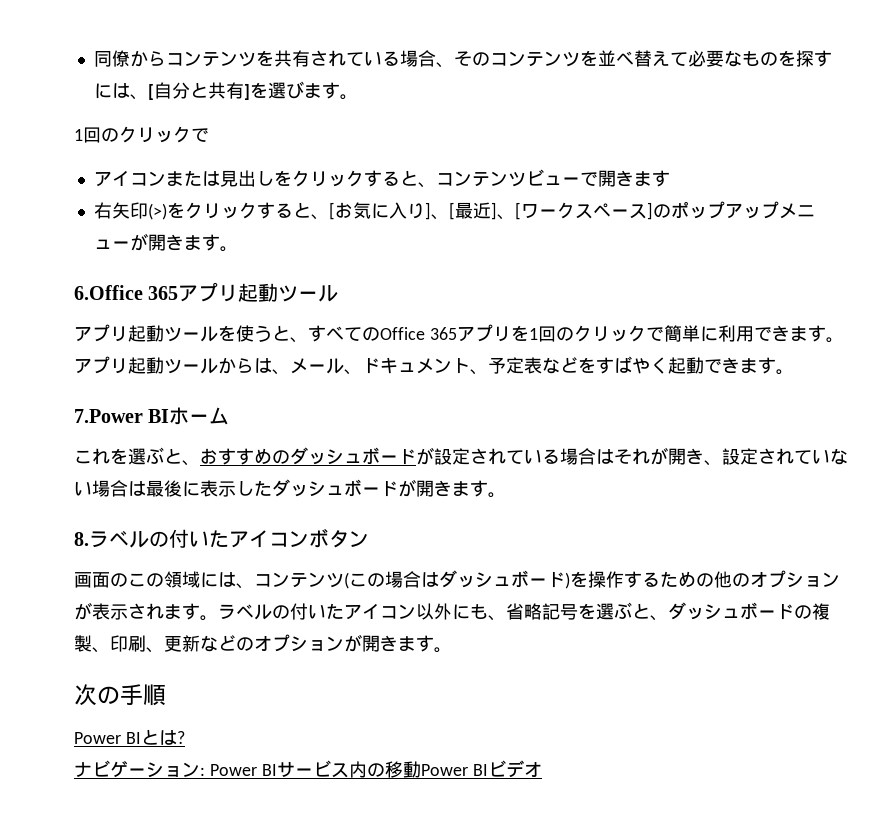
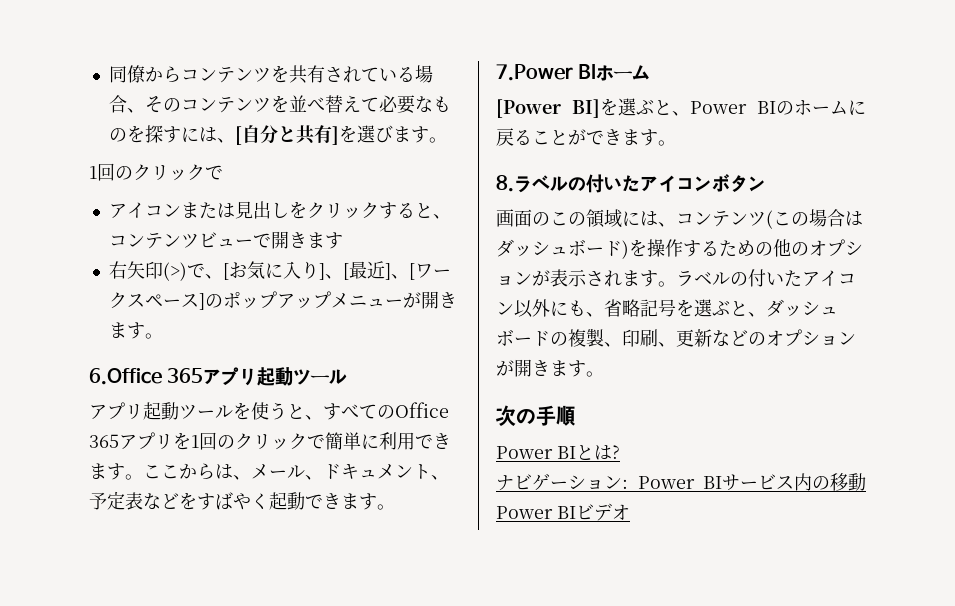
- 右矢印(>)をクリックすると、[お気に入り]、[最近]、[ワークスペース]のポップアップメニューが開きます。
+ 右矢印(>)で、[お気に入り]、[最近]、[ワークスペース]のポップアップメニューが開きます。
- アプリ起動ツールからは、メール、ドキュメント、予定表などをすばやく起動できます。
+ ここからは、メール、ドキュメント、予定表などをすばやく起動できます。
- これを選ぶと、おすすめのダッシュボードが設定されている場合はそれが開き、設定されていない場合は最後に表示したダッシュボードが開きます。
+ [Power BI]を選ぶと、Power BIのホームに戻ることができます。

